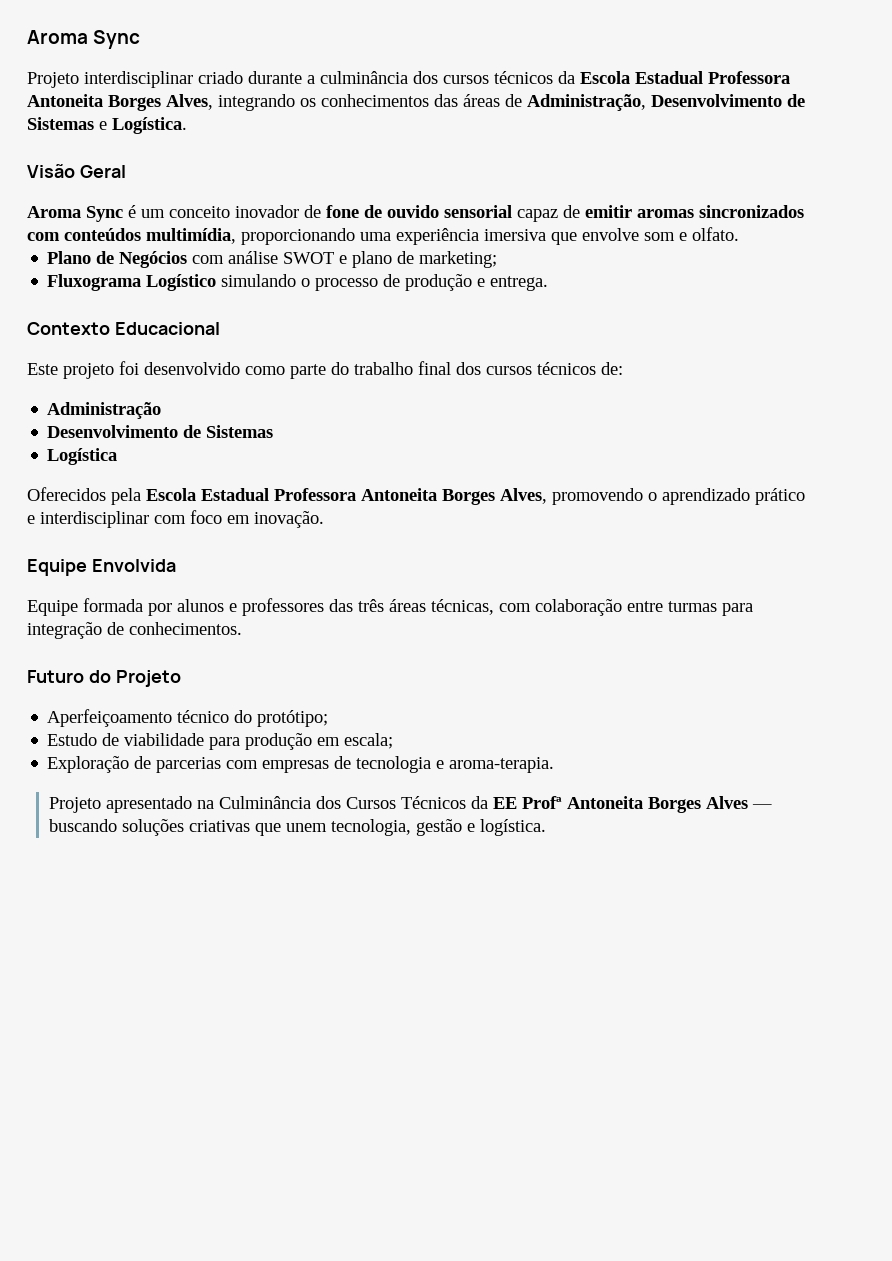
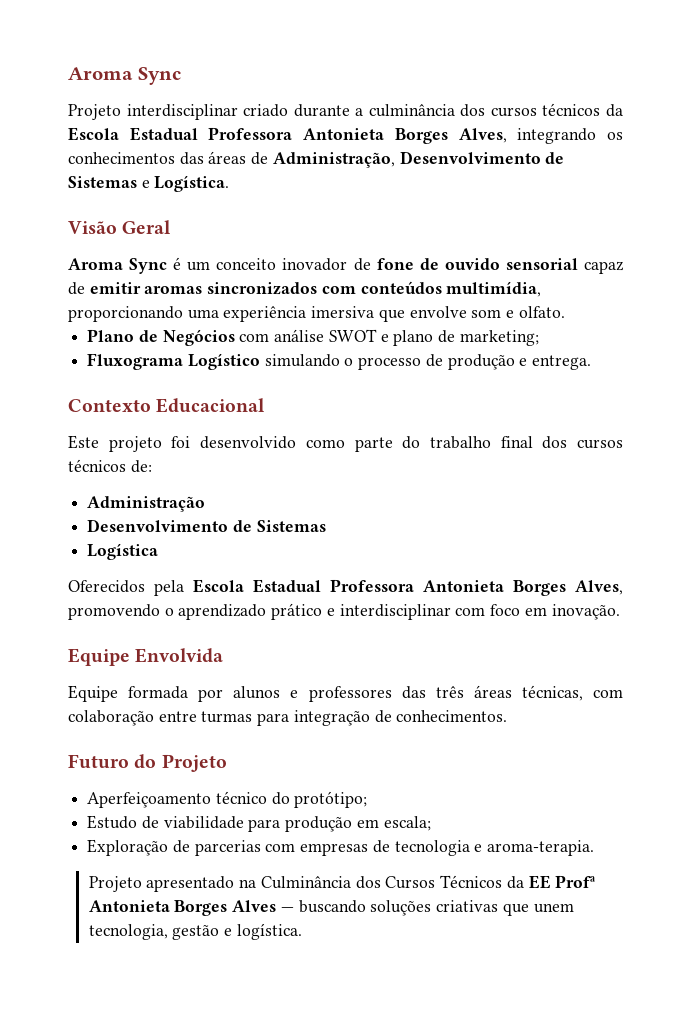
- Projeto interdisciplinar criado durante a culminância dos cursos técnicos da Escola Estadual Professora Antoneita Borges Alves, integrando os conhecimentos das áreas de Administração, Desenvolvimento de Sistemas e Logística.
+ Projeto interdisciplinar criado durante a culminância dos cursos técnicos da Escola Estadual Professora Antonieta Borges Alves, integrando os conhecimentos das áreas de Administração, Desenvolvimento de Sistemas e Logística.
- Oferecidos pela Escola Estadual Professora Antoneita Borges Alves, promovendo o aprendizado prático e interdisciplinar com foco em inovação.
+ Oferecidos pela Escola Estadual Professora Antonieta Borges Alves, promovendo o aprendizado prático e interdisciplinar com foco em inovação.
- Projeto apresentado na Culminância dos Cursos Técnicos da EE Profª Antoneita Borges Alves — buscando soluções criativas que unem tecnologia, gestão e logística.
+ Projeto apresentado na Culminância dos Cursos Técnicos da EE Profª Antonieta Borges Alves — buscando soluções criativas que unem tecnologia, gestão e logística.

